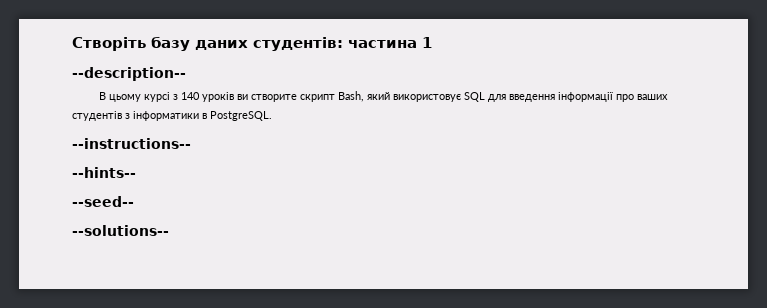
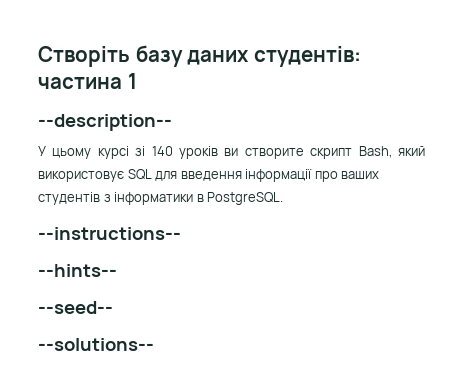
- В цьому курсі з 140 уроків ви створите скрипт Bash, який використовує SQL для введення інформації про ваших студентів з інформатики в PostgreSQL.
+ У цьому курсі зі 140 уроків ви створите скрипт Bash, який використовує SQL для введення інформації про ваших студентів з інформатики в PostgreSQL.

